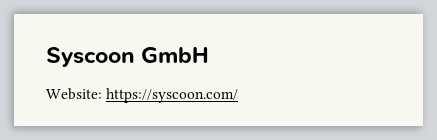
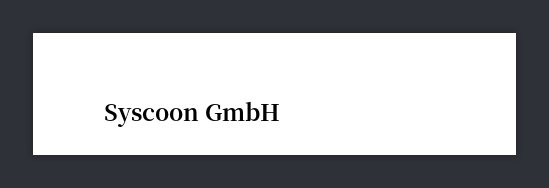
- Website: https://syscoon.com/

